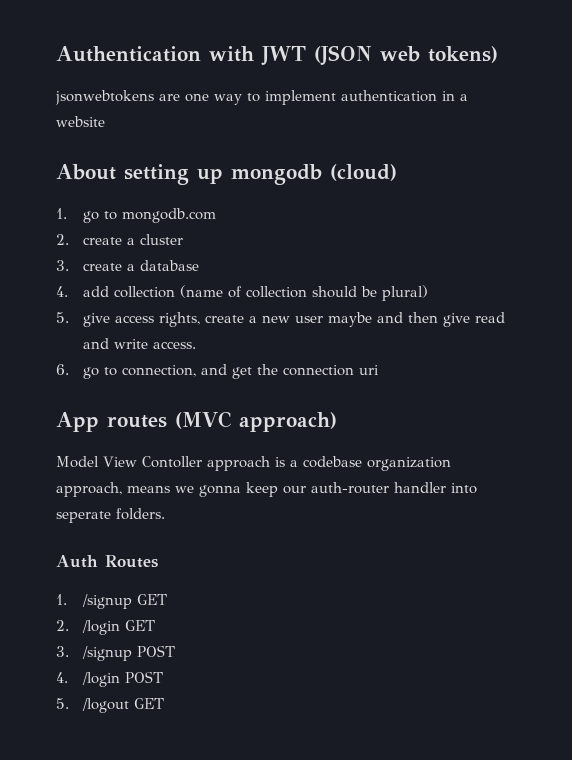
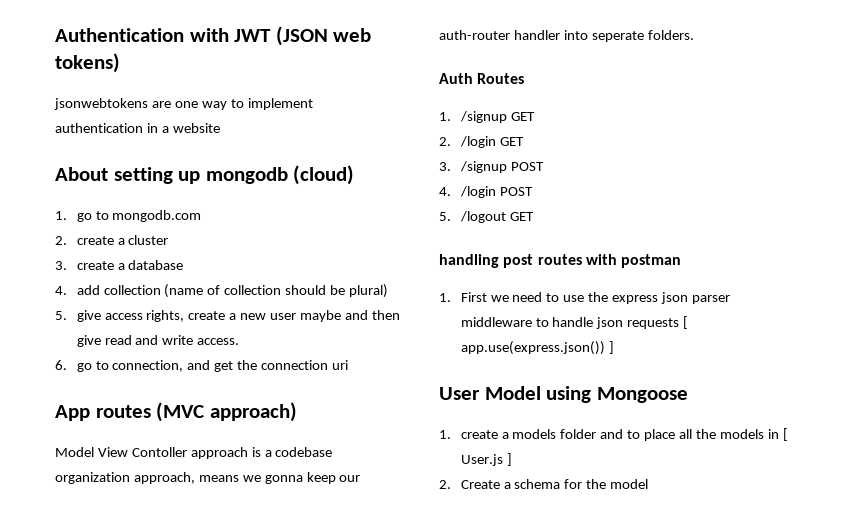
+ handling post routes with postman
+ 1. First we need to use the express json parser middleware to handle json requests [ app.use(express.json()) ]
+ User Model using Mongoose
+ 1. create a models folder and to place all the models in [ User.js ]
+ 2. Create a schema for the model

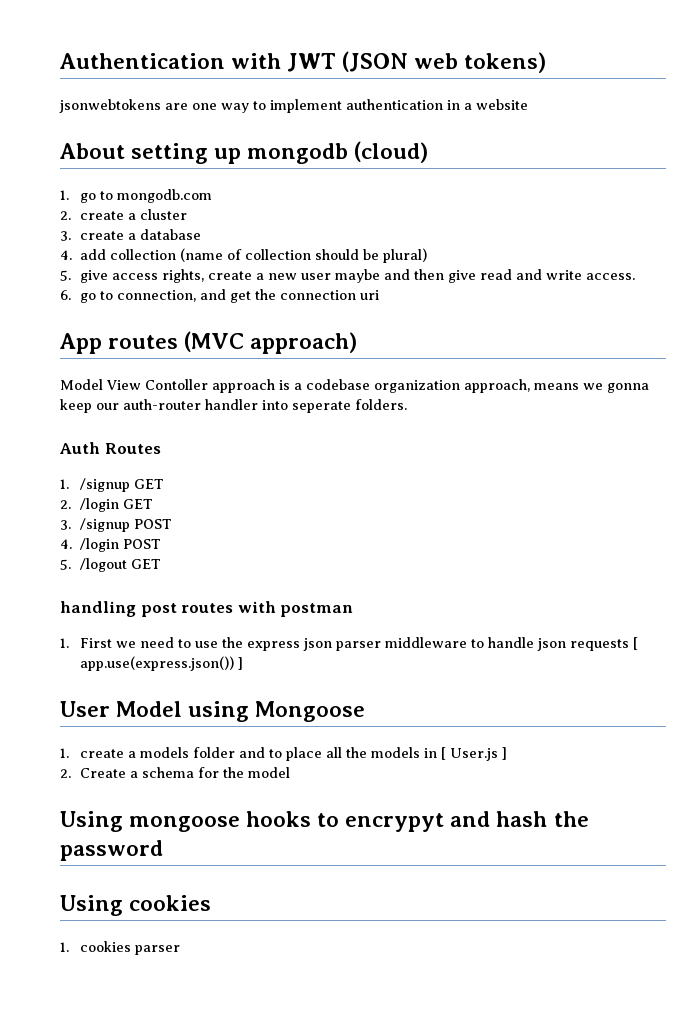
+ Using mongoose hooks to encrypyt and hash the password
+ Using cookies
+ 1. cookies parser

